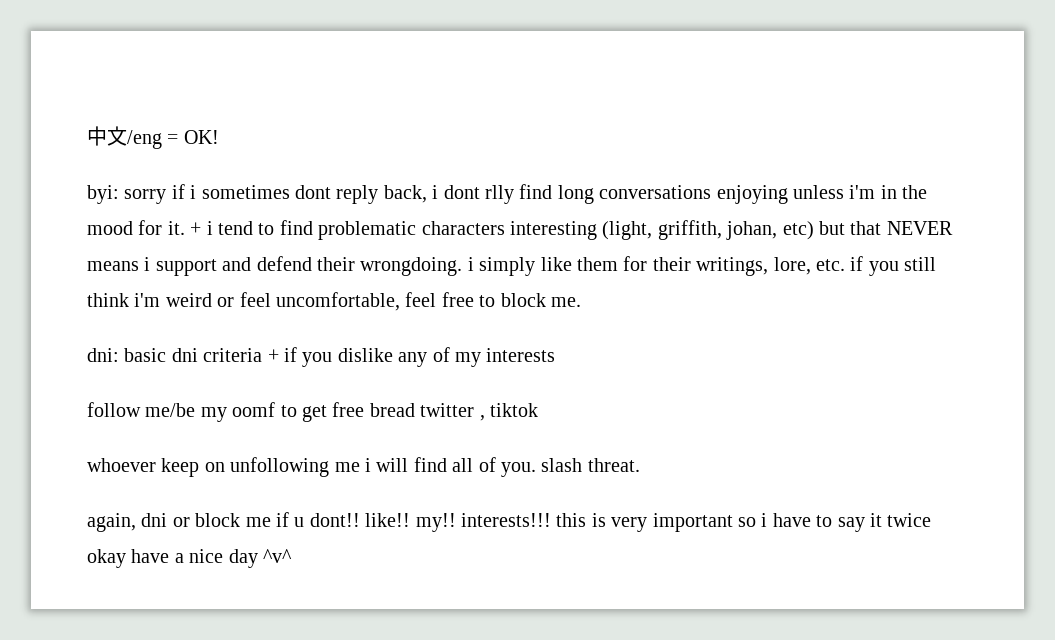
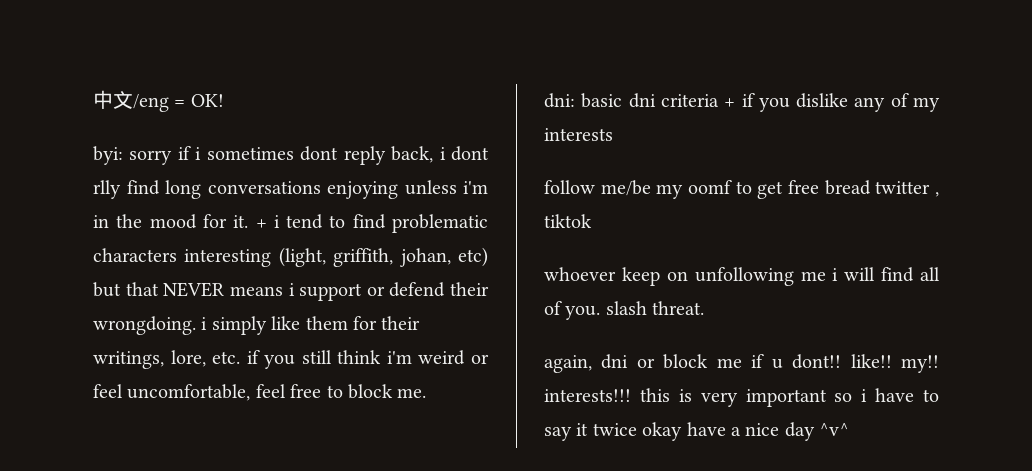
- + i tend to find problematic characters interesting (light, griffith, johan, etc) but that NEVER means i support and defend their wrongdoing. i simply like them for their writings, lore, etc. if you still think i'm weird or feel uncomfortable, feel free to block me.
+ + i tend to find problematic characters interesting (light, griffith, johan, etc) but that NEVER means i support or defend their wrongdoing. i simply like them for their writings, lore, etc. if you still think i'm weird or feel uncomfortable, feel free to block me.

